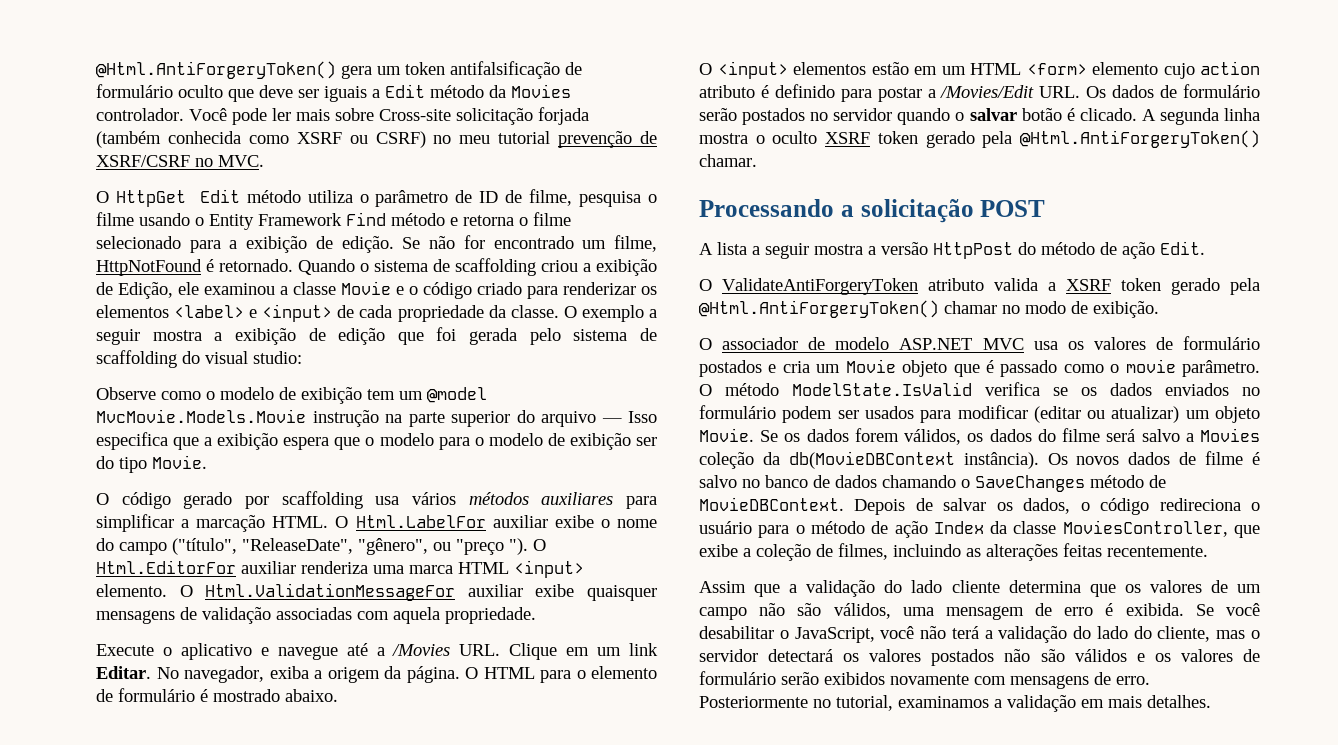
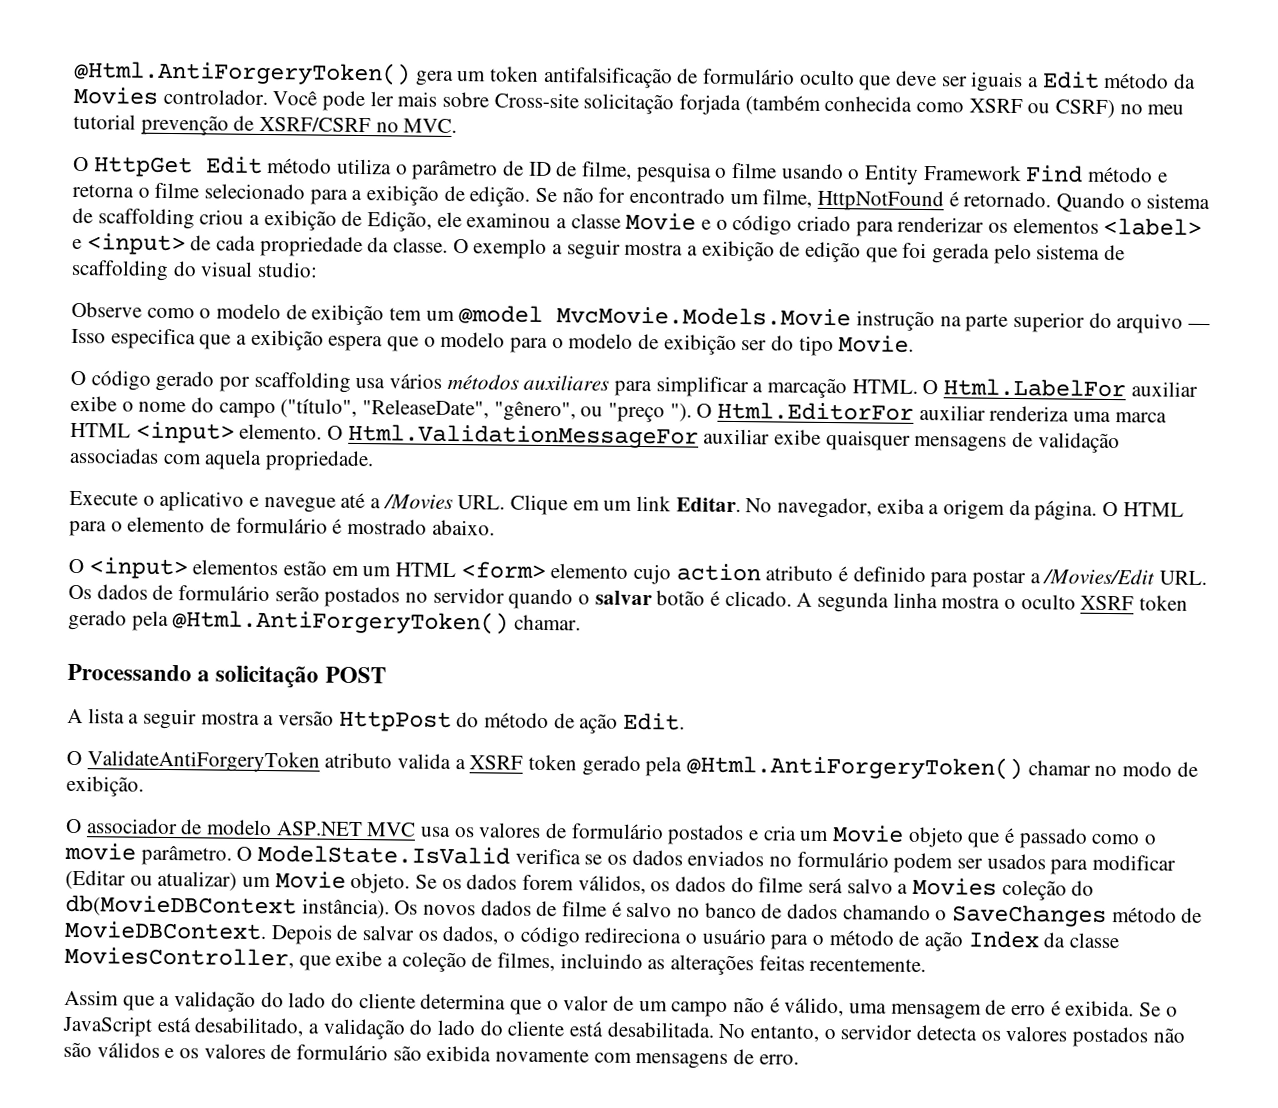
- O método ModelState.IsValid verifica se os dados enviados no formulário podem ser usados para modificar (editar ou atualizar) um objeto Movie.
+ O ModelState.IsValid verifica se os dados enviados no formulário podem ser usados para modificar (Editar ou atualizar) um Movie objeto.
- Se os dados forem válidos, os dados do filme será salvo a Movies coleção da db(MovieDBContext instância).
+ Se os dados forem válidos, os dados do filme será salvo a Movies coleção do db(MovieDBContext instância).
- Assim que a validação do lado cliente determina que os valores de um campo não são válidos, uma mensagem de erro é exibida.
+ Assim que a validação do lado do cliente determina que o valor de um campo não é válido, uma mensagem de erro é exibida.
- Se você desabilitar o JavaScript, você não terá a validação do lado do cliente, mas o servidor detectará os valores postados não são válidos e os valores de formulário serão exibidos novamente com mensagens de erro. Posteriormente no tutorial, examinamos a validação em mais detalhes.
+ Se o JavaScript está desabilitado, a validação do lado do cliente está desabilitada. No entanto, o servidor detecta os valores postados não são válidos e os valores de formulário são exibida novamente com mensagens de erro.

